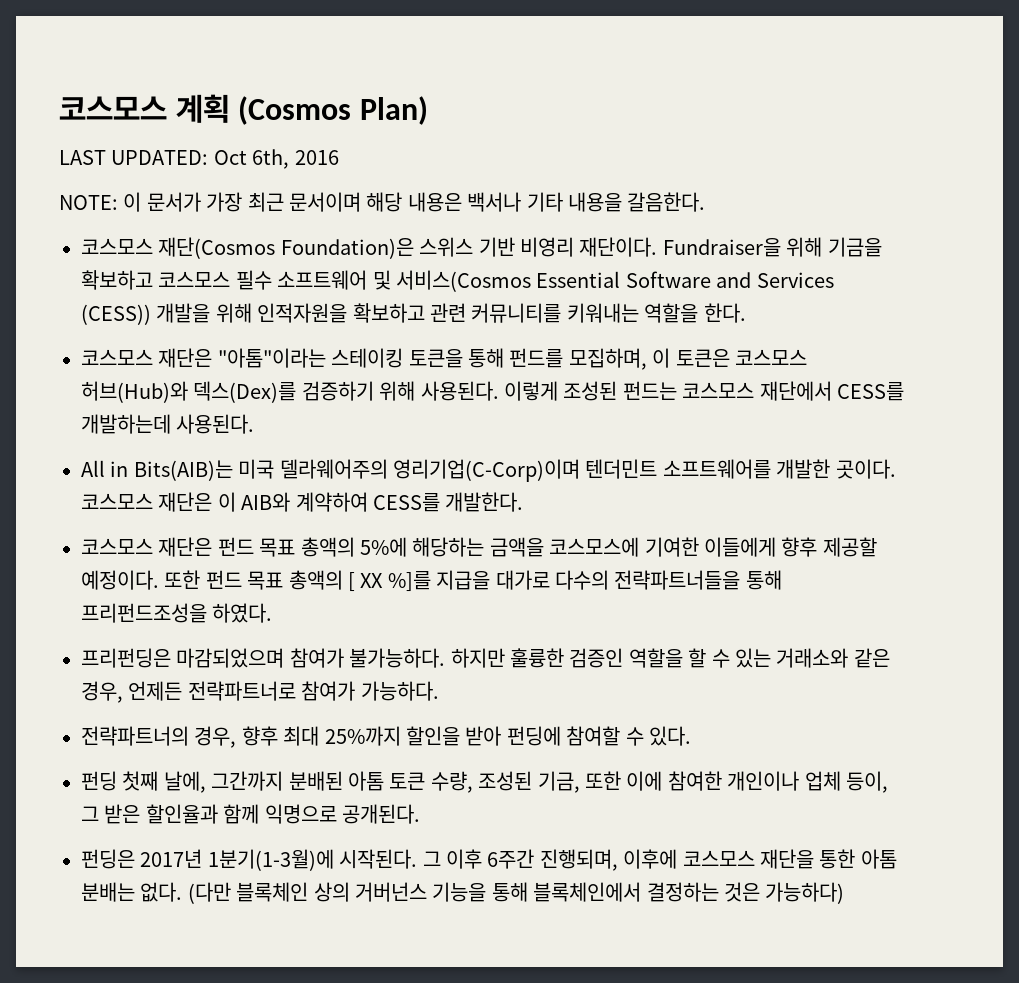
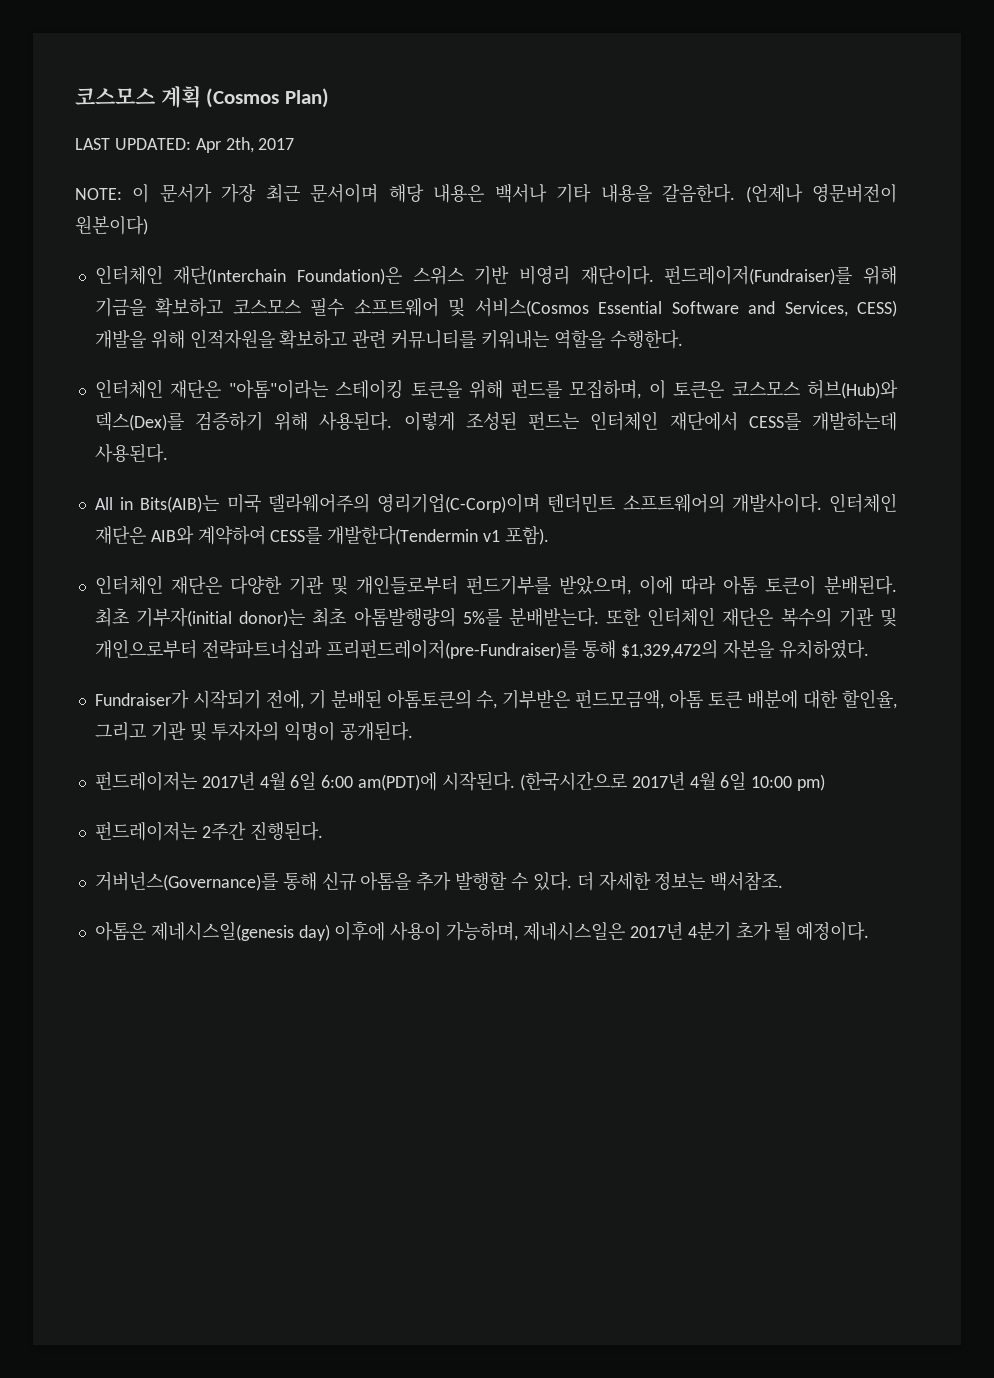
- LAST UPDATED: Oct 6th, 2016
+ LAST UPDATED: Apr 2th, 2017
- NOTE: 이 문서가 가장 최근 문서이며 해당 내용은 백서나 기타 내용을 갈음한다.
- 코스모스 재단(Cosmos Foundation)은 스위스 기반 비영리 재단이다.
+ NOTE: 이 문서가 가장 최근 문서이며 해당 내용은 백서나 기타 내용을 갈음한다. (언제나 영문버전이 원본이다)
+ 인터체인 재단(Interchain Foundation)은 스위스 기반 비영리 재단이다.
- Fundraiser을 위해 기금을 확보하고 코스모스 필수 소프트웨어 및 서비스(Cosmos Essential Software and Services (CESS)) 개발을 위해 인적자원을 확보하고 관련 커뮤니티를 키워내는 역할을 한다.
- 코스모스 재단은 "아톰"이라는 스테이킹 토큰을 통해 펀드를 모집하며, 이 토큰은 코스모스 허브(Hub)와 덱스(Dex)를 검증하기 위해 사용된다.
+ 펀드레이저(Fundraiser)를 위해 기금을 확보하고 코스모스 필수 소프트웨어 및 서비스(Cosmos Essential Software and Services, CESS) 개발을 위해 인적자원을 확보하고 관련 커뮤니티를 키워내는 역할을 수행한다.
+ 인터체인 재단은 "아톰"이라는 스테이킹 토큰을 위해 펀드를 모집하며, 이 토큰은 코스모스 허브(Hub)와 덱스(Dex)를 검증하기 위해 사용된다.
- 이렇게 조성된 펀드는 코스모스 재단에서 CESS를 개발하는데 사용된다.
+ 이렇게 조성된 펀드는 인터체인 재단에서 CESS를 개발하는데 사용된다.
- All in Bits(AIB)는 미국 델라웨어주의 영리기업(C-Corp)이며 텐더민트 소프트웨어를 개발한 곳이다. 코스모스 재단은 이 AIB와 계약하여 CESS를 개발한다.
- 코스모스 재단은 펀드 목표 총액의 5%에 해당하는 금액을 코스모스에 기여한 이들에게 향후 제공할 예정이다. 또한 펀드 목표 총액의 [ XX %]를 지급을 대가로 다수의 전략파트너들을 통해 프리펀드조성을 하였다.
- 프리펀딩은 마감되었으며 참여가 불가능하다. 하지만 훌륭한 검증인 역할을 할 수 있는 거래소와 같은 경우, 언제든 전략파트너로 참여가 가능하다.
- 전략파트너의 경우, 향후 최대 25%까지 할인을 받아 펀딩에 참여할 수 있다.
- 펀딩 첫째 날에, 그간까지 분배된 아톰 토큰 수량, 조성된 기금, 또한 이에 참여한 개인이나 업체 등이, 그 받은 할인율과 함께 익명으로 공개된다.
- 펀딩은 2017년 1분기(1-3월)에 시작된다. 그 이후 6주간 진행되며, 이후에 코스모스 재단을 통한 아톰 분배는 없다. (다만 블록체인 상의 거버넌스 기능을 통해 블록체인에서 결정하는 것은 가능하다)
+ All in Bits(AIB)는 미국 델라웨어주의 영리기업(C-Corp)이며 텐더민트 소프트웨어의 개발사이다. 인터체인 재단은 AIB와 계약하여 CESS를 개발한다(Tendermin v1 포함).
+ 인터체인 재단은 다양한 기관 및 개인들로부터 펀드기부를 받았으며, 이에 따라 아톰 토큰이 분배된다. 최초 기부자(initial donor)는 최초 아톰발행량의 5%를 분배받는다. 또한 인터체인 재단은 복수의 기관 및 개인으로부터 전략파트너십과 프리펀드레이저(pre-Fundraiser)를 통해 $1,329,472의 자본을 유치하였다.
+ Fundraiser가 시작되기 전에, 기 분배된 아톰토큰의 수, 기부받은 펀드모금액, 아톰 토큰 배분에 대한 할인율, 그리고 기관 및 투자자의 익명이 공개된다.
+ 펀드레이저는 2017년 4월 6일 6:00 am(PDT)에 시작된다. (한국시간으로 2017년 4월 6일 10:00 pm)
+ 펀드레이저는 2주간 진행된다.
+ 거버넌스(Governance)를 통해 신규 아톰을 추가 발행할 수 있다. 더 자세한 정보는 백서참조.
+ 아톰은 제네시스일(genesis day) 이후에 사용이 가능하며, 제네시스일은 2017년 4분기 초가 될 예정이다.

